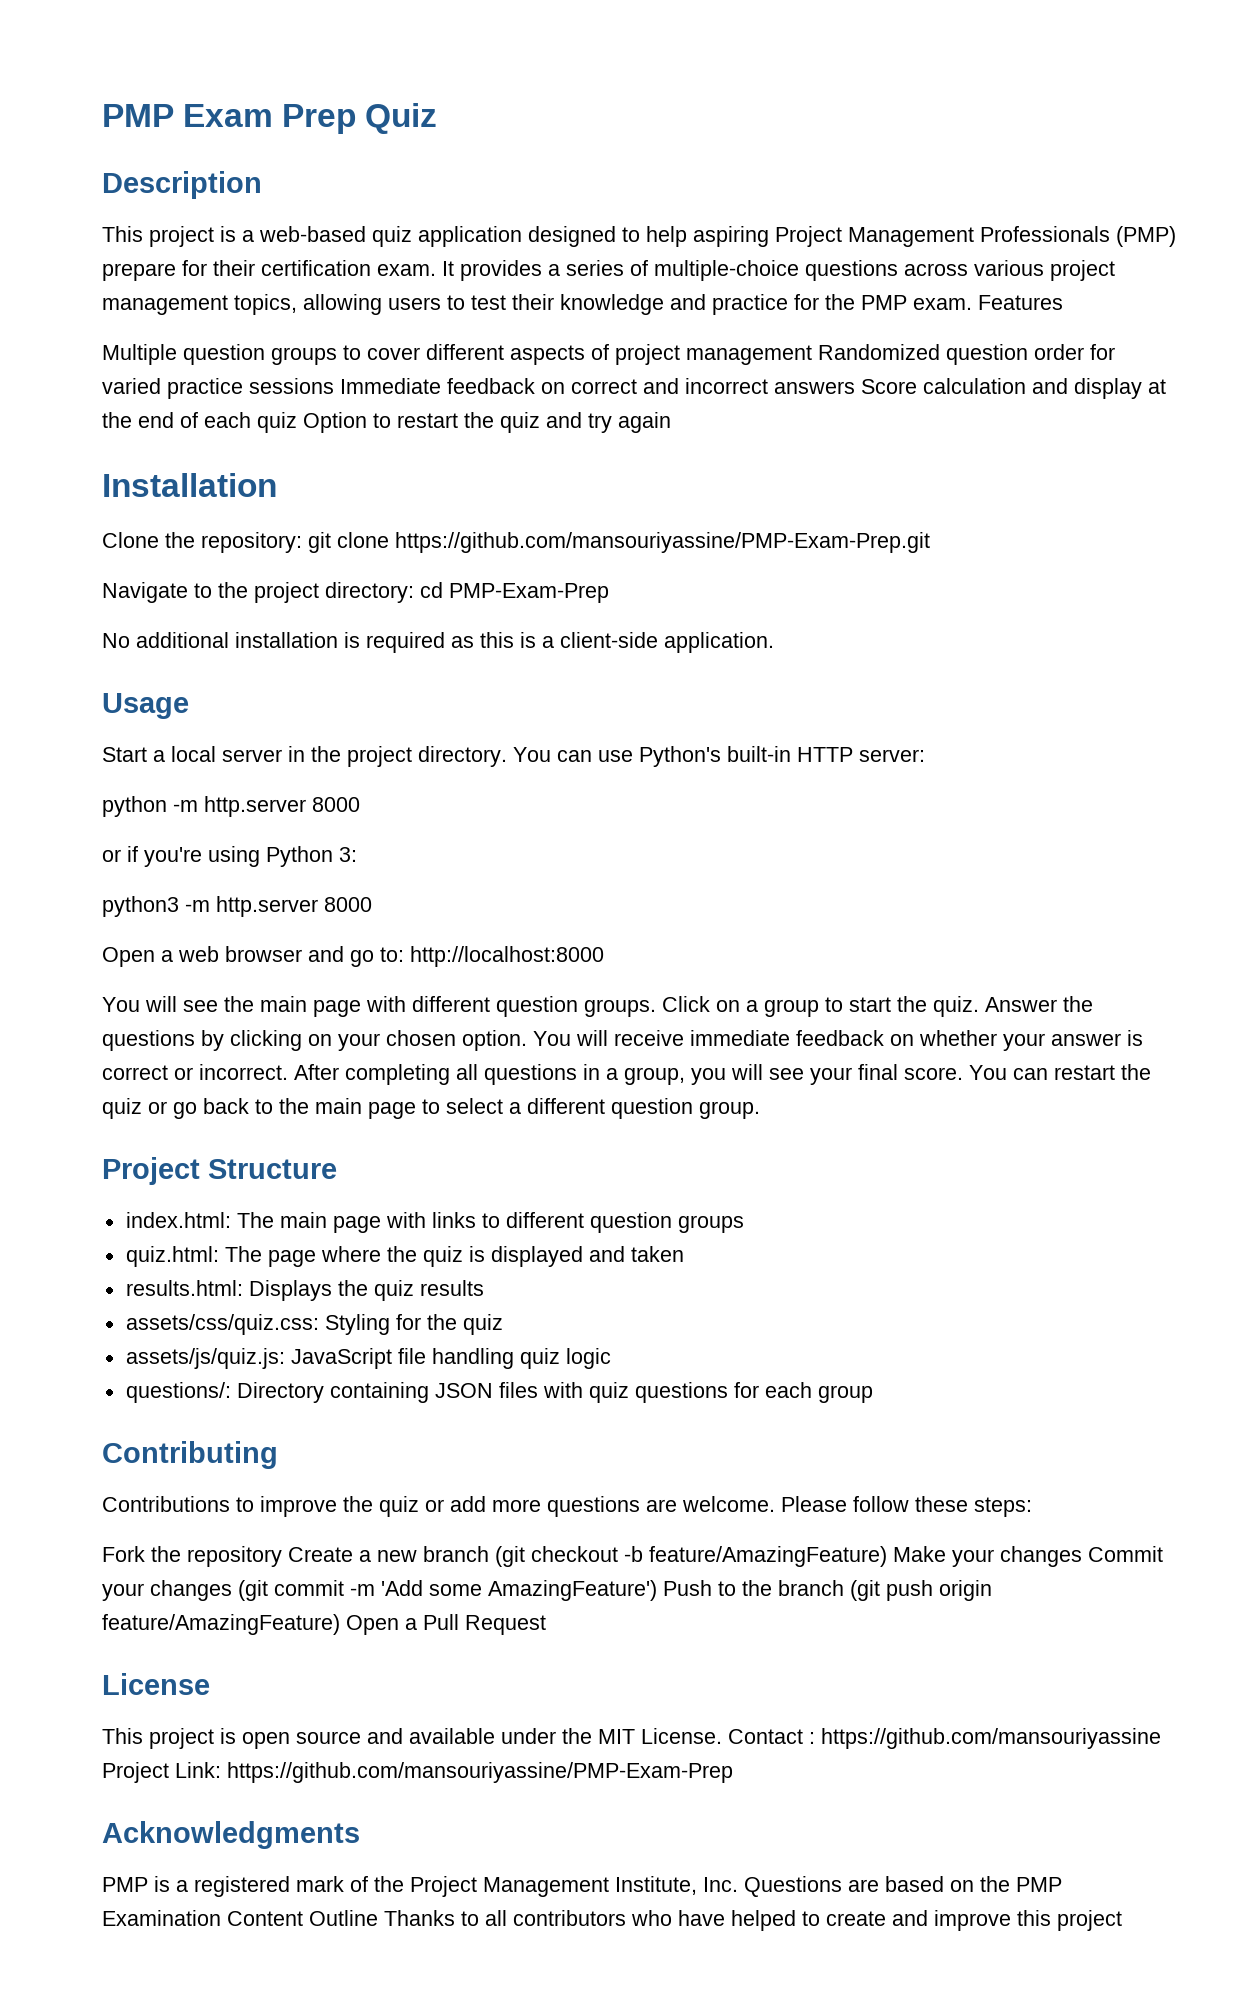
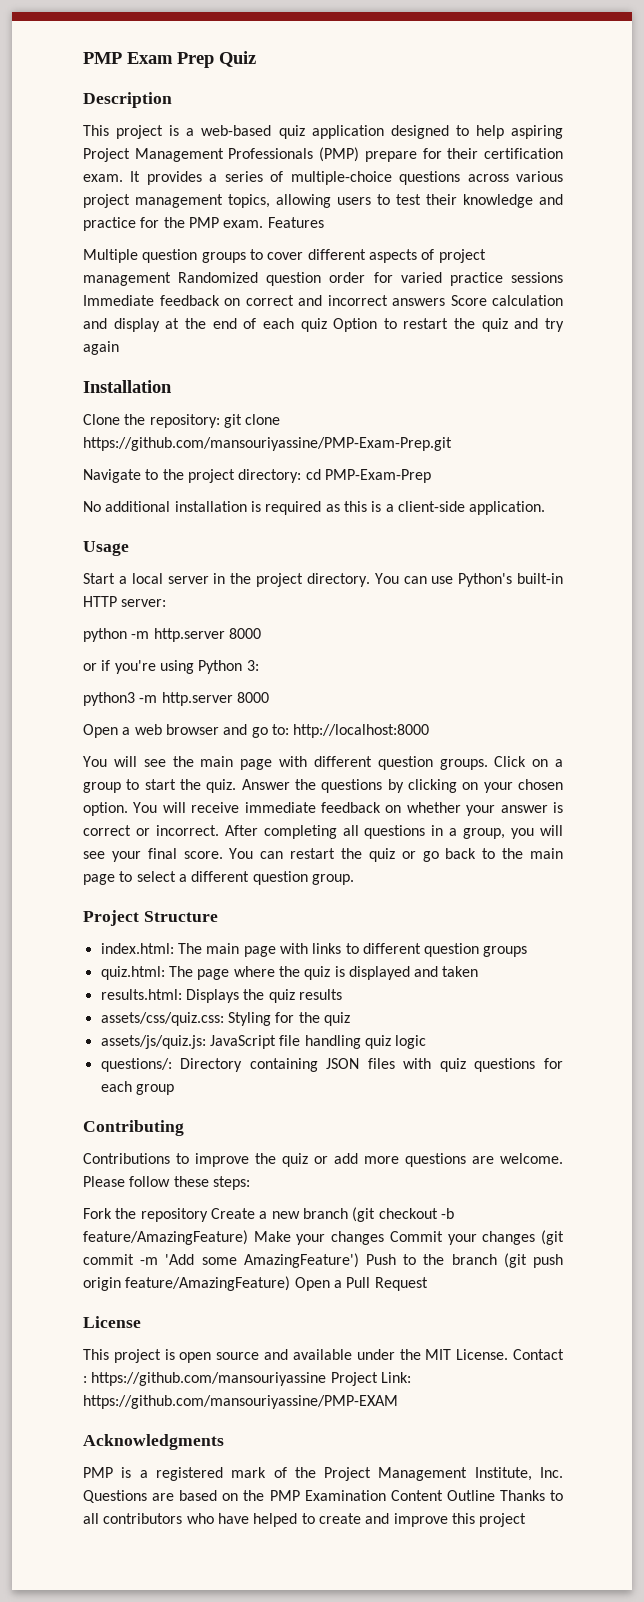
- Contact : https://github.com/mansouriyassine Project Link: https://github.com/mansouriyassine/PMP-Exam-Prep
+ Contact : https://github.com/mansouriyassine Project Link: https://github.com/mansouriyassine/PMP-EXAM

